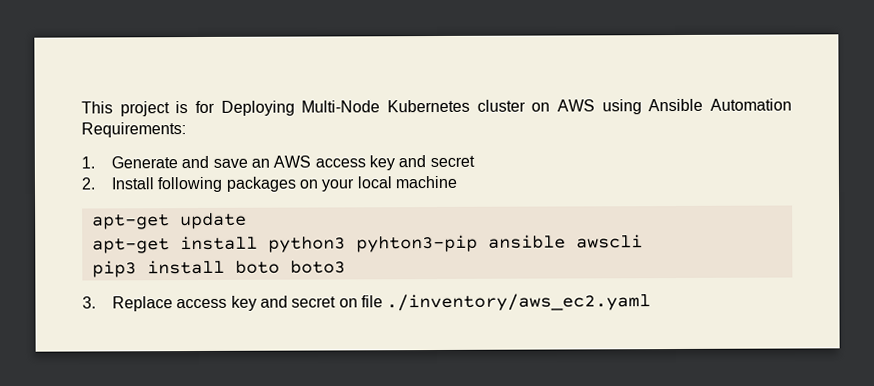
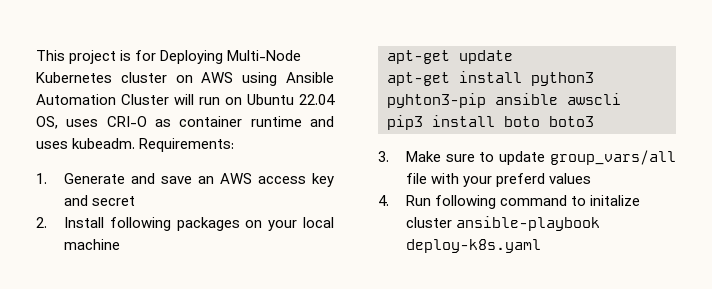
- This project is for Deploying Multi-Node Kubernetes cluster on AWS using Ansible Automation Requirements:
+ This project is for Deploying Multi-Node Kubernetes cluster on AWS using Ansible Automation Cluster will run on Ubuntu 22.04 OS, uses CRI-O as container runtime and uses kubeadm. Requirements:
- 3. Replace access key and secret on file ./inventory/aws_ec2.yaml
+ 3. Make sure to update group_vars/all file with your preferd values
+ 4. Run following command to initalize cluster ansible-playbook deploy-k8s.yaml

